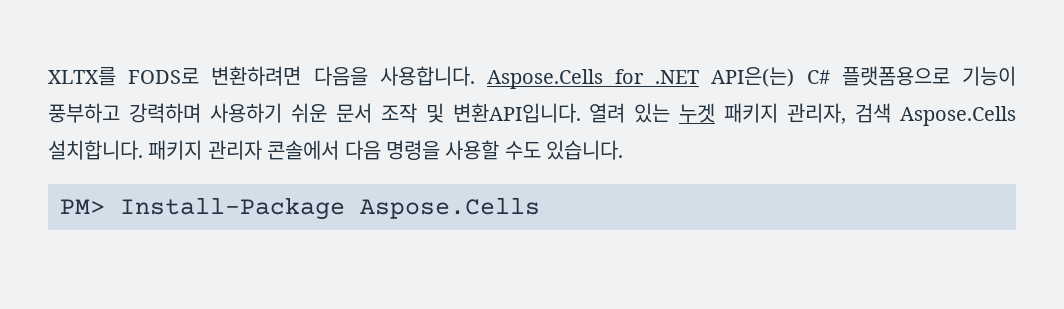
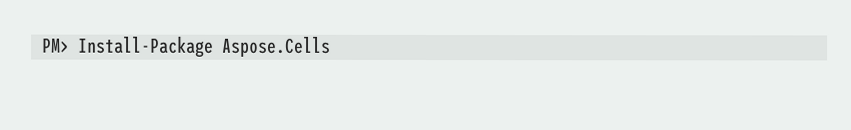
- XLTX를 FODS로 변환하려면 다음을 사용합니다. Aspose.Cells for .NET API은(는) C# 플랫폼용으로 기능이 풍부하고 강력하며 사용하기 쉬운 문서 조작 및 변환API입니다. 열려 있는 누겟 패키지 관리자, 검색 Aspose.Cells 설치합니다. 패키지 관리자 콘솔에서 다음 명령을 사용할 수도 있습니다.

